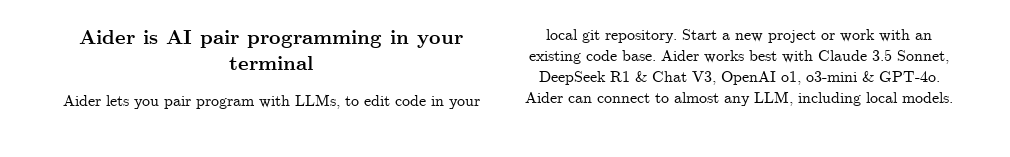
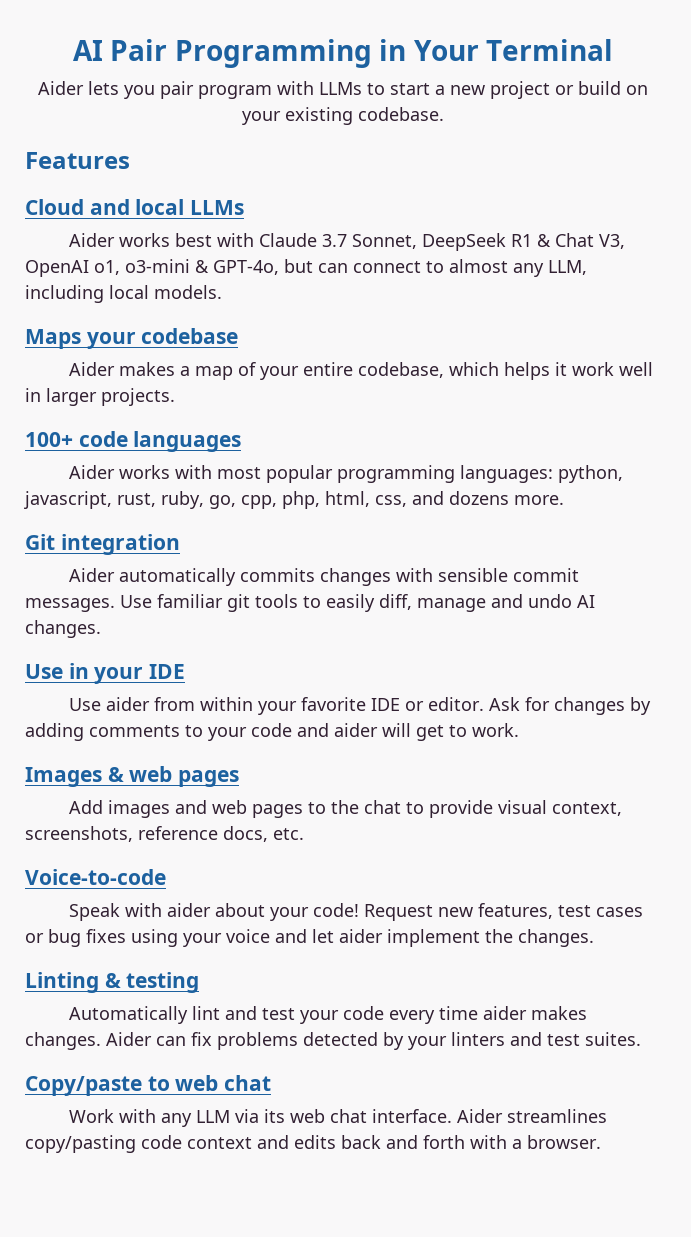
- Aider is AI pair programming in your terminal
+ AI Pair Programming in Your Terminal
- Aider lets you pair program with LLMs, to edit code in your local git repository. Start a new project or work with an existing code base. Aider works best with Claude 3.5 Sonnet, DeepSeek R1 & Chat V3, OpenAI o1, o3-mini & GPT-4o. Aider can connect to almost any LLM, including local models.
+ Aider lets you pair program with LLMs to start a new project or build on your existing codebase.
+ Features
+ Cloud and local LLMs
+ Aider works best with Claude 3.7 Sonnet, DeepSeek R1 & Chat V3, OpenAI o1, o3-mini & GPT-4o, but can connect to almost any LLM, including local models.
+ Maps your codebase
+ Aider makes a map of your entire codebase, which helps it work well in larger projects.
+ 100+ code languages
+ Aider works with most popular programming languages: python, javascript, rust, ruby, go, cpp, php, html, css, and dozens more.
+ Git integration
+ Aider automatically commits changes with sensible commit messages. Use familiar git tools to easily diff, manage and undo AI changes.
+ Use in your IDE
+ Use aider from within your favorite IDE or editor. Ask for changes by adding comments to your code and aider will get to work.
+ Images & web pages
+ Add images and web pages to the chat to provide visual context, screenshots, reference docs, etc.
+ Voice-to-code
+ Speak with aider about your code! Request new features, test cases or bug fixes using your voice and let aider implement the changes.
+ Linting & testing
+ Automatically lint and test your code every time aider makes changes. Aider can fix problems detected by your linters and test suites.
+ Copy/paste to web chat
+ Work with any LLM via its web chat interface. Aider streamlines copy/pasting code context and edits back and forth with a browser.

